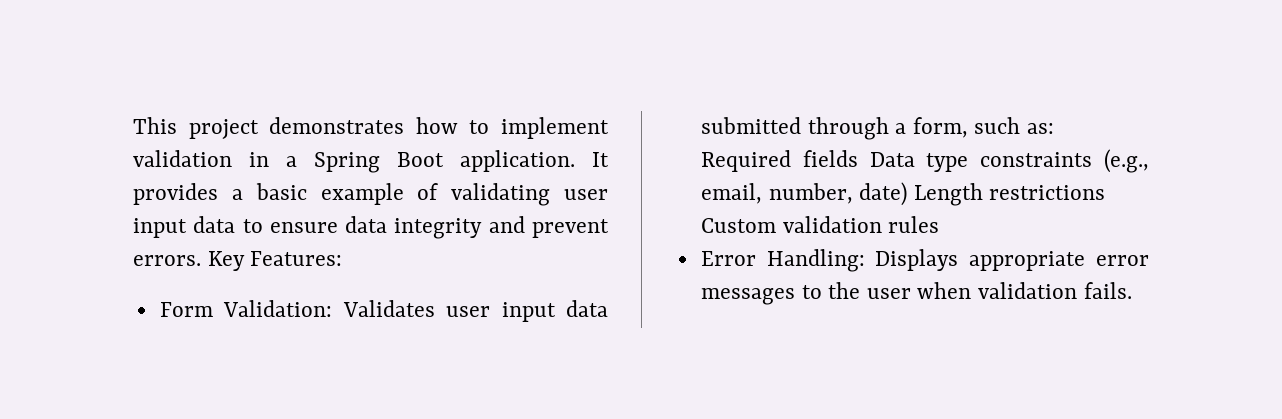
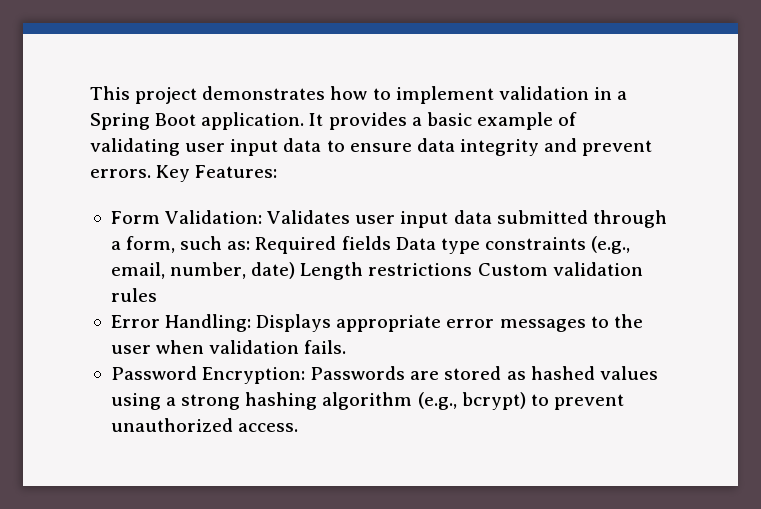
+ Password Encryption: Passwords are stored as hashed values using a strong hashing algorithm (e.g., bcrypt) to prevent unauthorized access.

